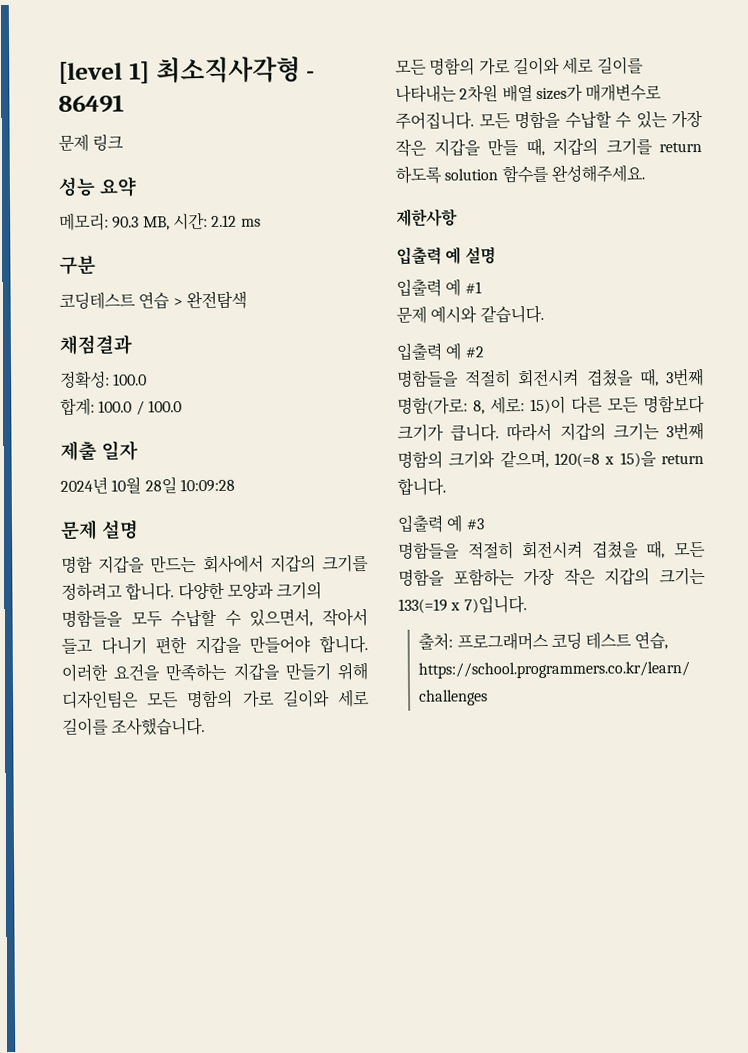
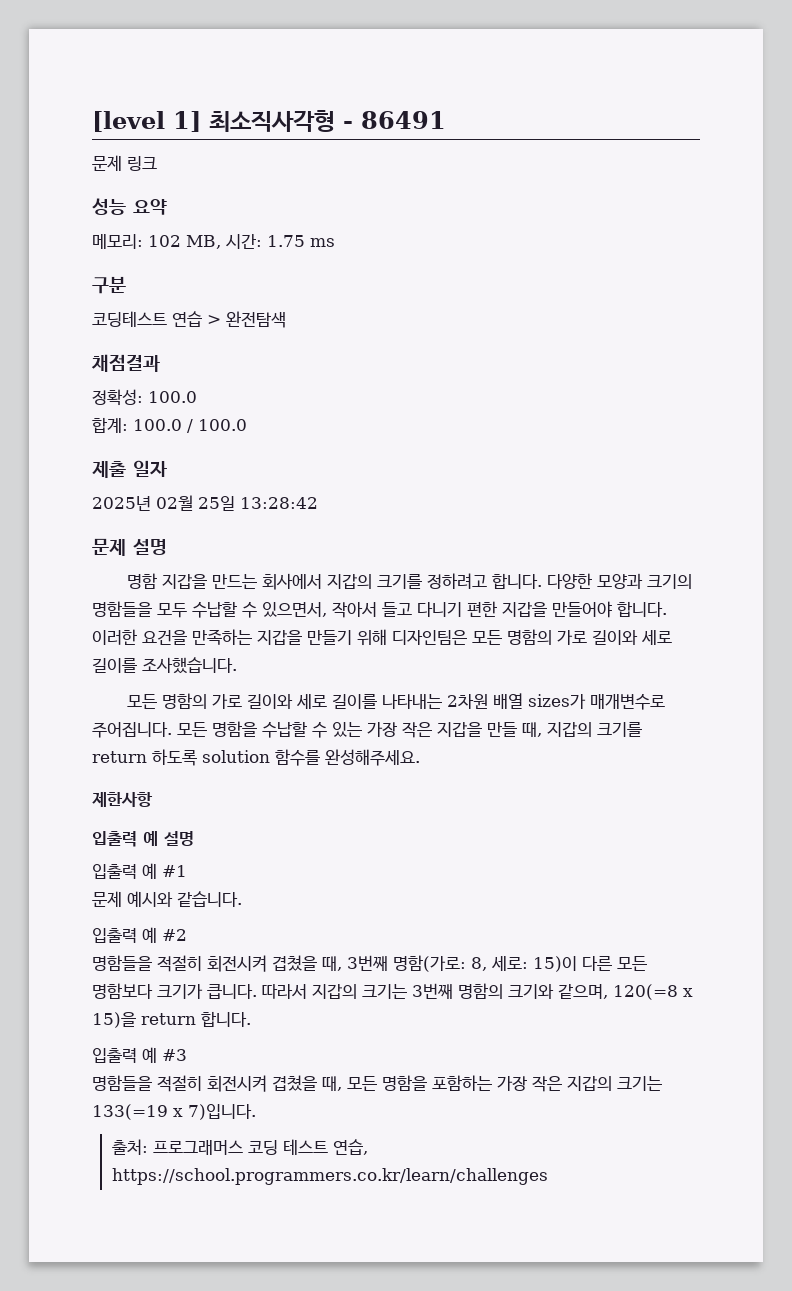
- 메모리: 90.3 MB, 시간: 2.12 ms
+ 메모리: 102 MB, 시간: 1.75 ms
- 2024년 10월 28일 10:09:28
+ 2025년 02월 25일 13:28:42

